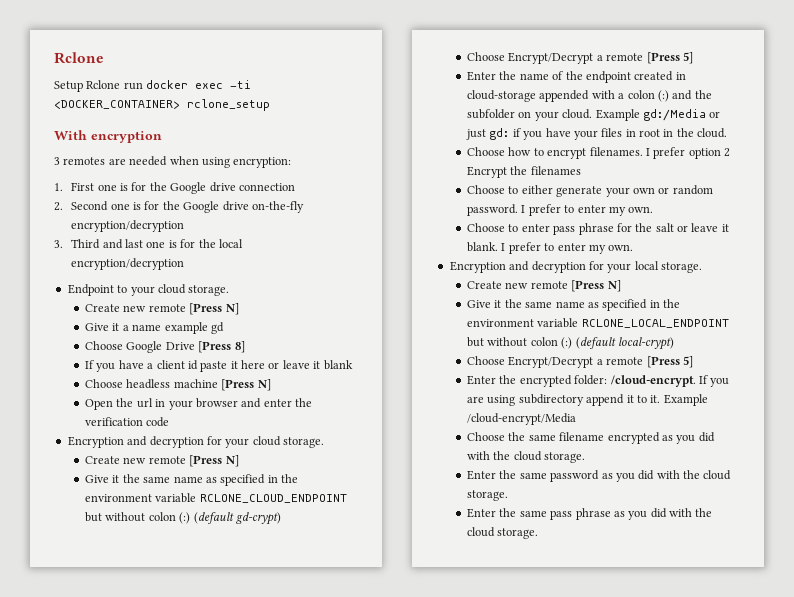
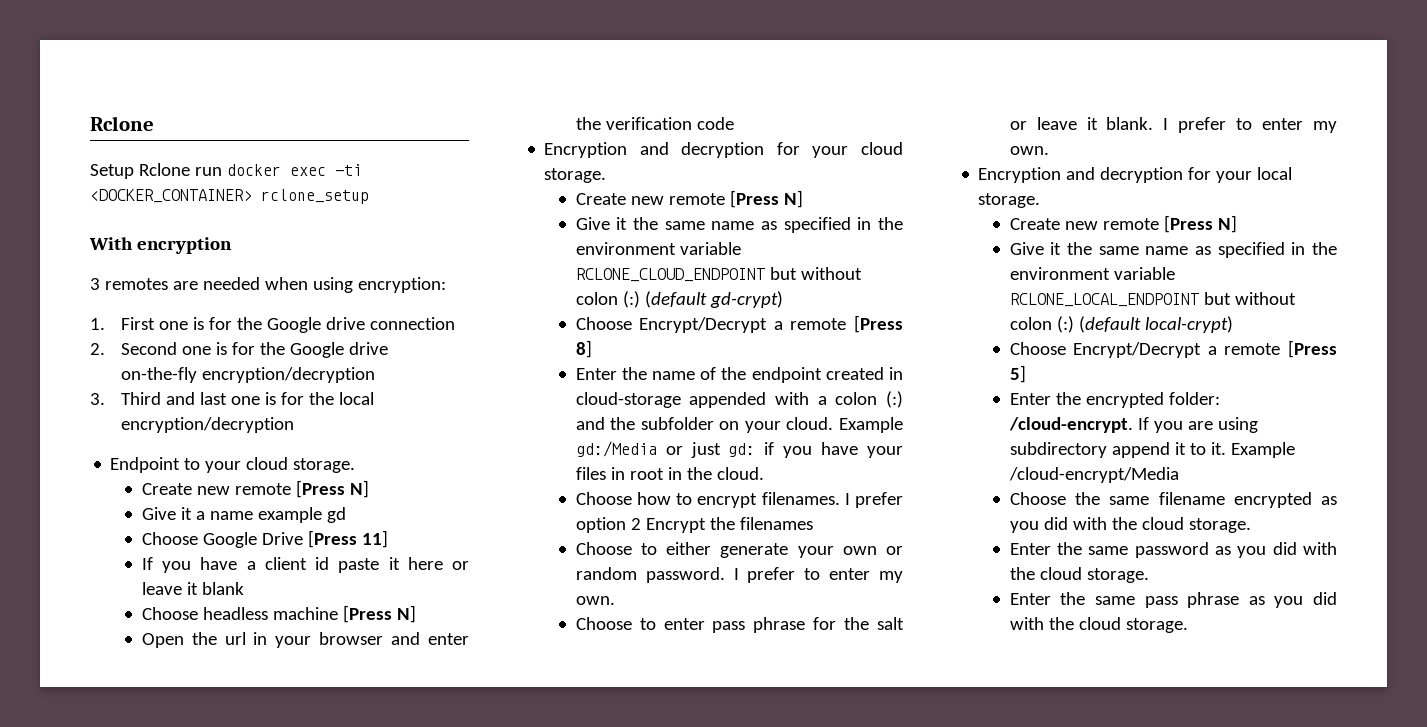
- Choose Google Drive [Press 8]
+ Choose Google Drive [Press 11]
  Give it the same name as specified in the environment variable RCLONE_CLOUD_ENDPOINT but without colon (:) (default gd-crypt)
- Choose Encrypt/Decrypt a remote [Press 5]
+ Choose Encrypt/Decrypt a remote [Press 8]

